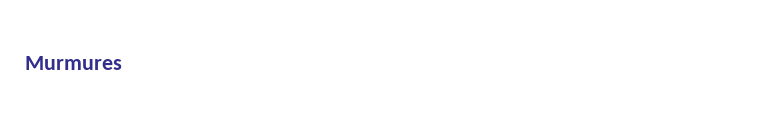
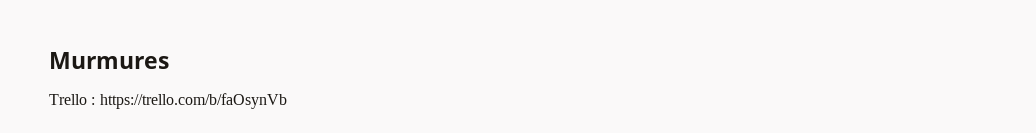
+ Trello : https://trello.com/b/faOsynVb

